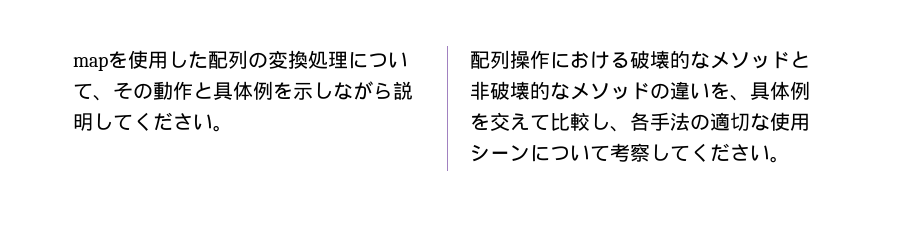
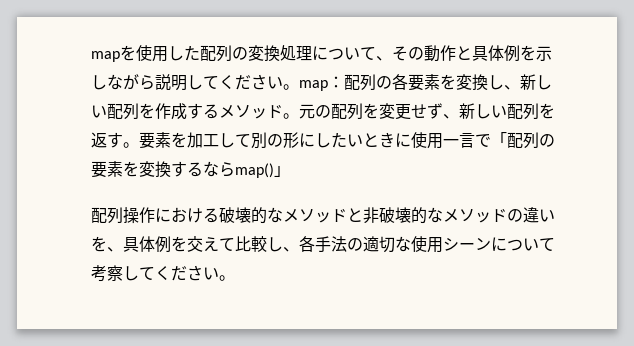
- mapを使用した配列の変換処理について、その動作と具体例を示しながら説明してください。
+ mapを使用した配列の変換処理について、その動作と具体例を示しながら説明してください。map：配列の各要素を変換し、新しい配列を作成するメソッド。元の配列を変更せず、新しい配列を返す。要素を加工して別の形にしたいときに使用一言で「配列の要素を変換するならmap()」

